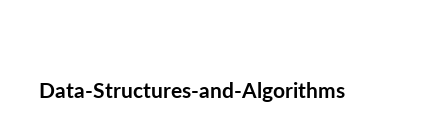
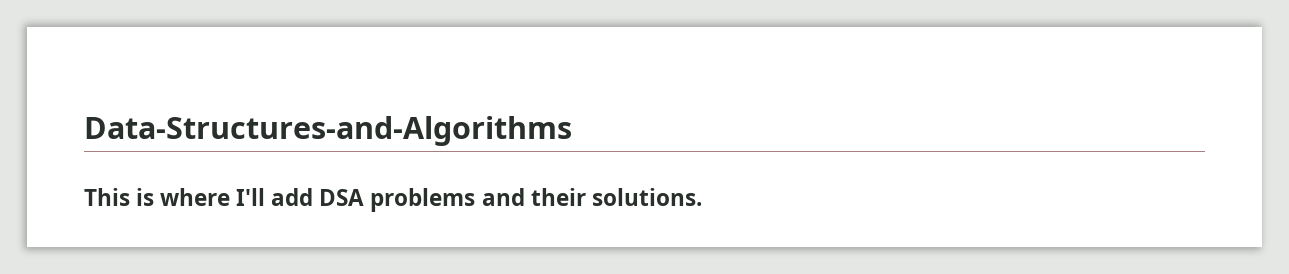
+ This is where I'll add DSA problems and their solutions.

